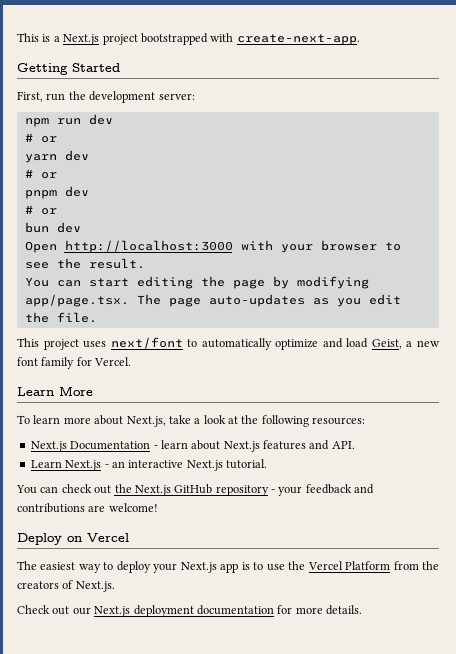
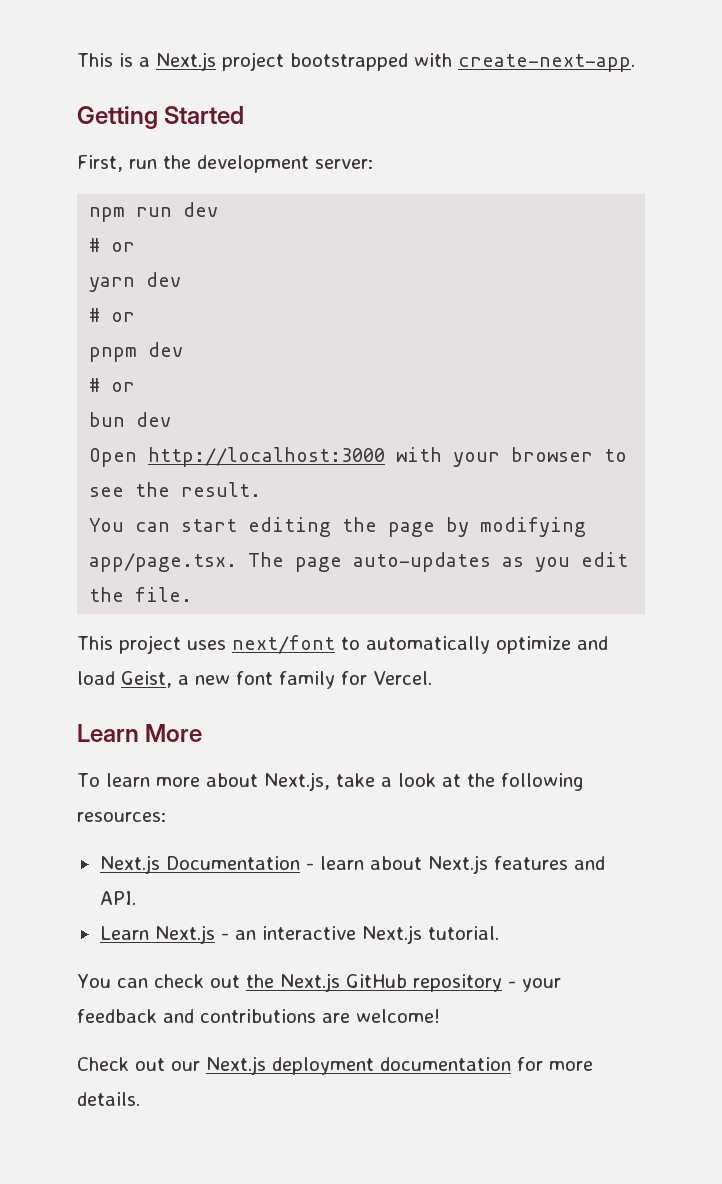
- Deploy on Vercel
- The easiest way to deploy your Next.js app is to use the Vercel Platform from the creators of Next.js.

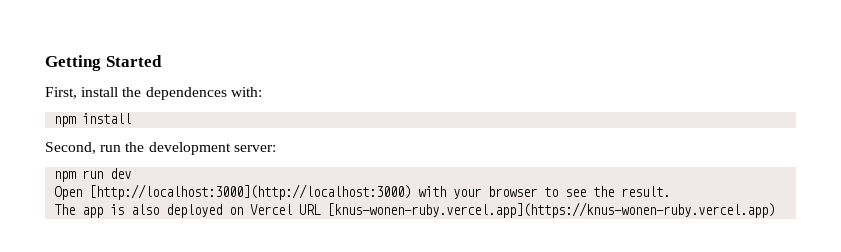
- This is a Next.js project bootstrapped with create-next-app.
  Getting Started
- First, run the development server:
+ First, install the dependences with:
+ npm install
+ Second, run the development server:
  npm run dev
- # or
- yarn dev
- # or
- pnpm dev
- # or
- bun dev
- Open http://localhost:3000 with your browser to see the result.
+ Open [http://localhost:3000](http://localhost:3000) with your browser to see the result.
- You can start editing the page by modifying app/page.tsx. The page auto-updates as you edit the file.
- This project uses next/font to automatically optimize and load Geist, a new font family for Vercel.
- Learn More
- To learn more about Next.js, take a look at the following resources:
- Next.js Documentation - learn about Next.js features and API.
- Learn Next.js - an interactive Next.js tutorial.
- You can check out the Next.js GitHub repository - your feedback and contributions are welcome!
- Check out our Next.js deployment documentation for more details.
+ The app is also deployed on Vercel URL [knus-wonen-ruby.vercel.app](https://knus-wonen-ruby.vercel.app)

